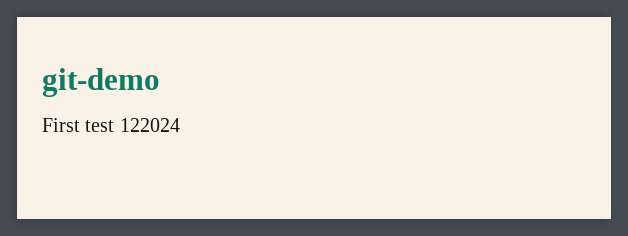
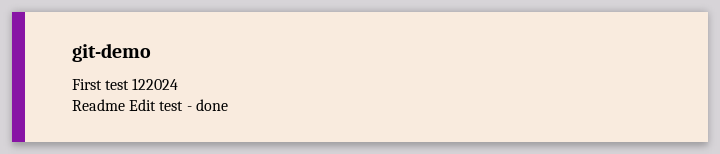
+ Readme Edit test - done

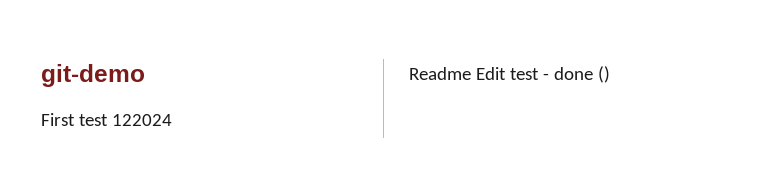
- Readme Edit test - done
+ Readme Edit test - done ()

